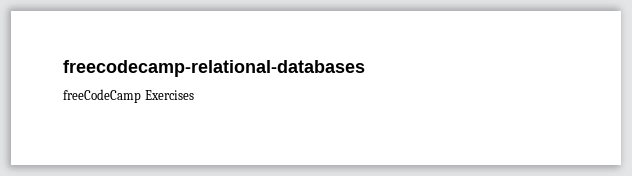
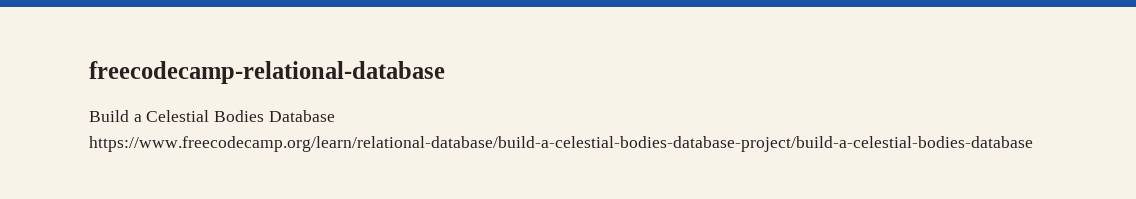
- freecodecamp-relational-databases
- freeCodeCamp Exercises
+ freecodecamp-relational-database
+ Build a Celestial Bodies Database https://www.freecodecamp.org/learn/relational-database/build-a-celestial-bodies-database-project/build-a-celestial-bodies-database

